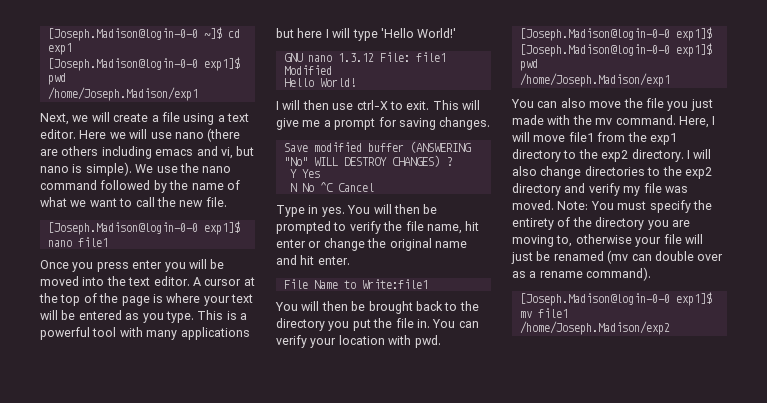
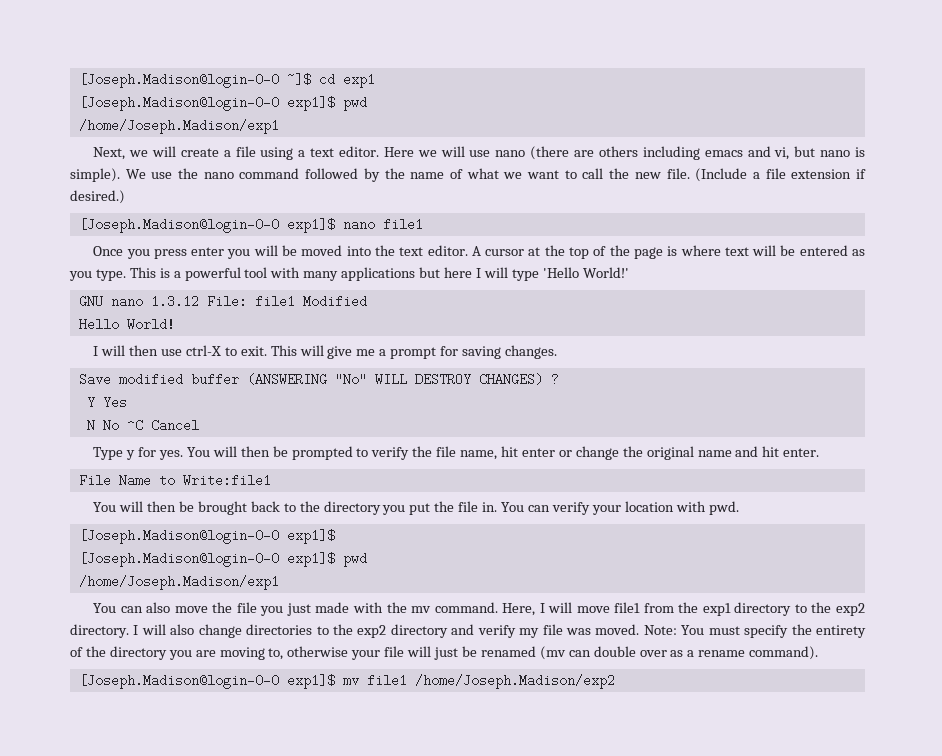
+ (Include a file extension if desired.)
- A cursor at the top of the page is where your text will be entered as you type.
+ A cursor at the top of the page is where text will be entered as you type.
- Type in yes.
+ Type y for yes.

